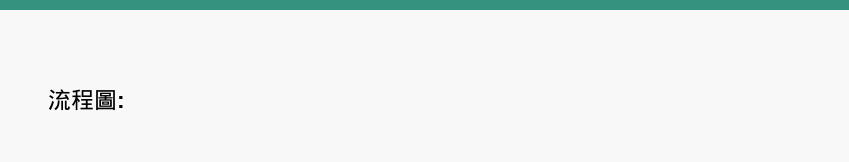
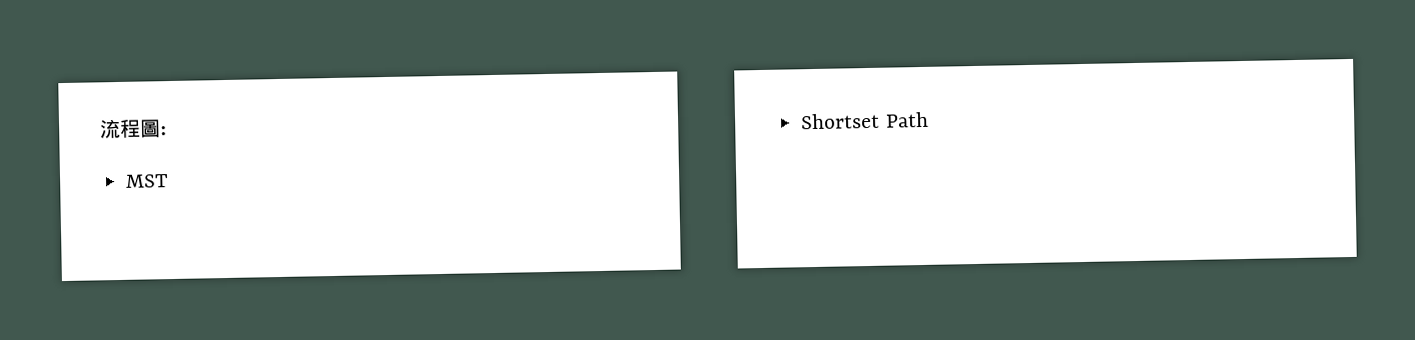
+ MST
+ Shortset Path

